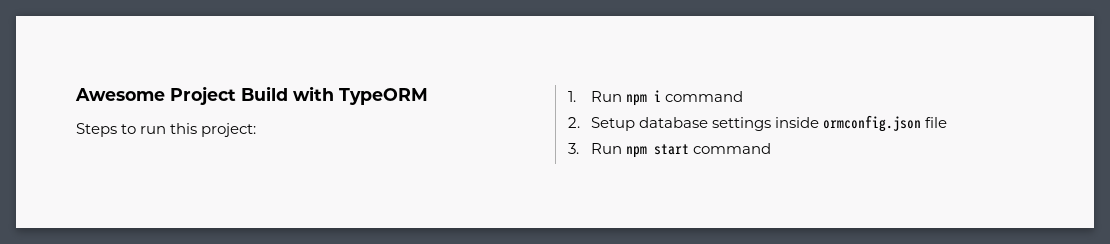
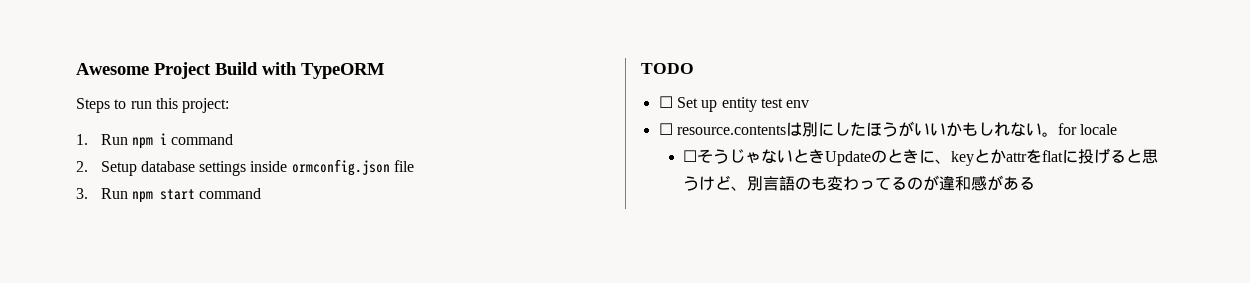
+ TODO
+ ☐ Set up entity test env
+ ☐ resource.contentsは別にしたほうがいいかもしれない。for locale
+ ☐そうじゃないときUpdateのときに、keyとかattrをflatに投げると思うけど、別言語のも変わってるのが違和感がある

